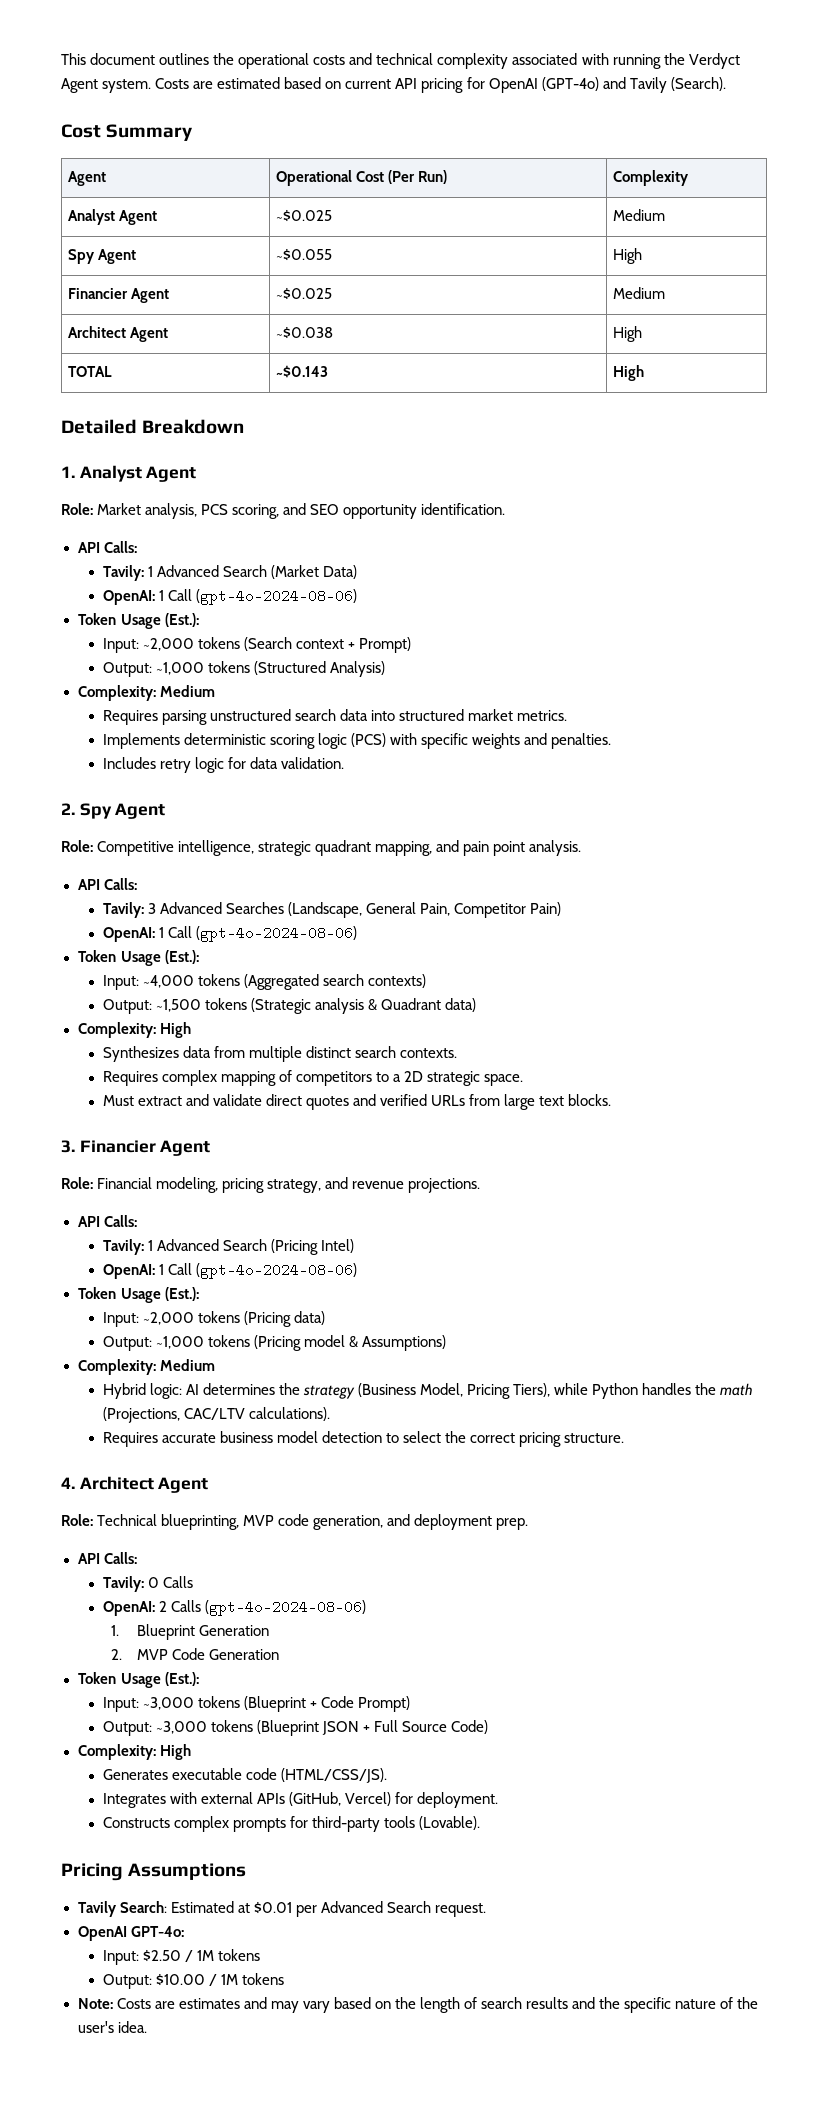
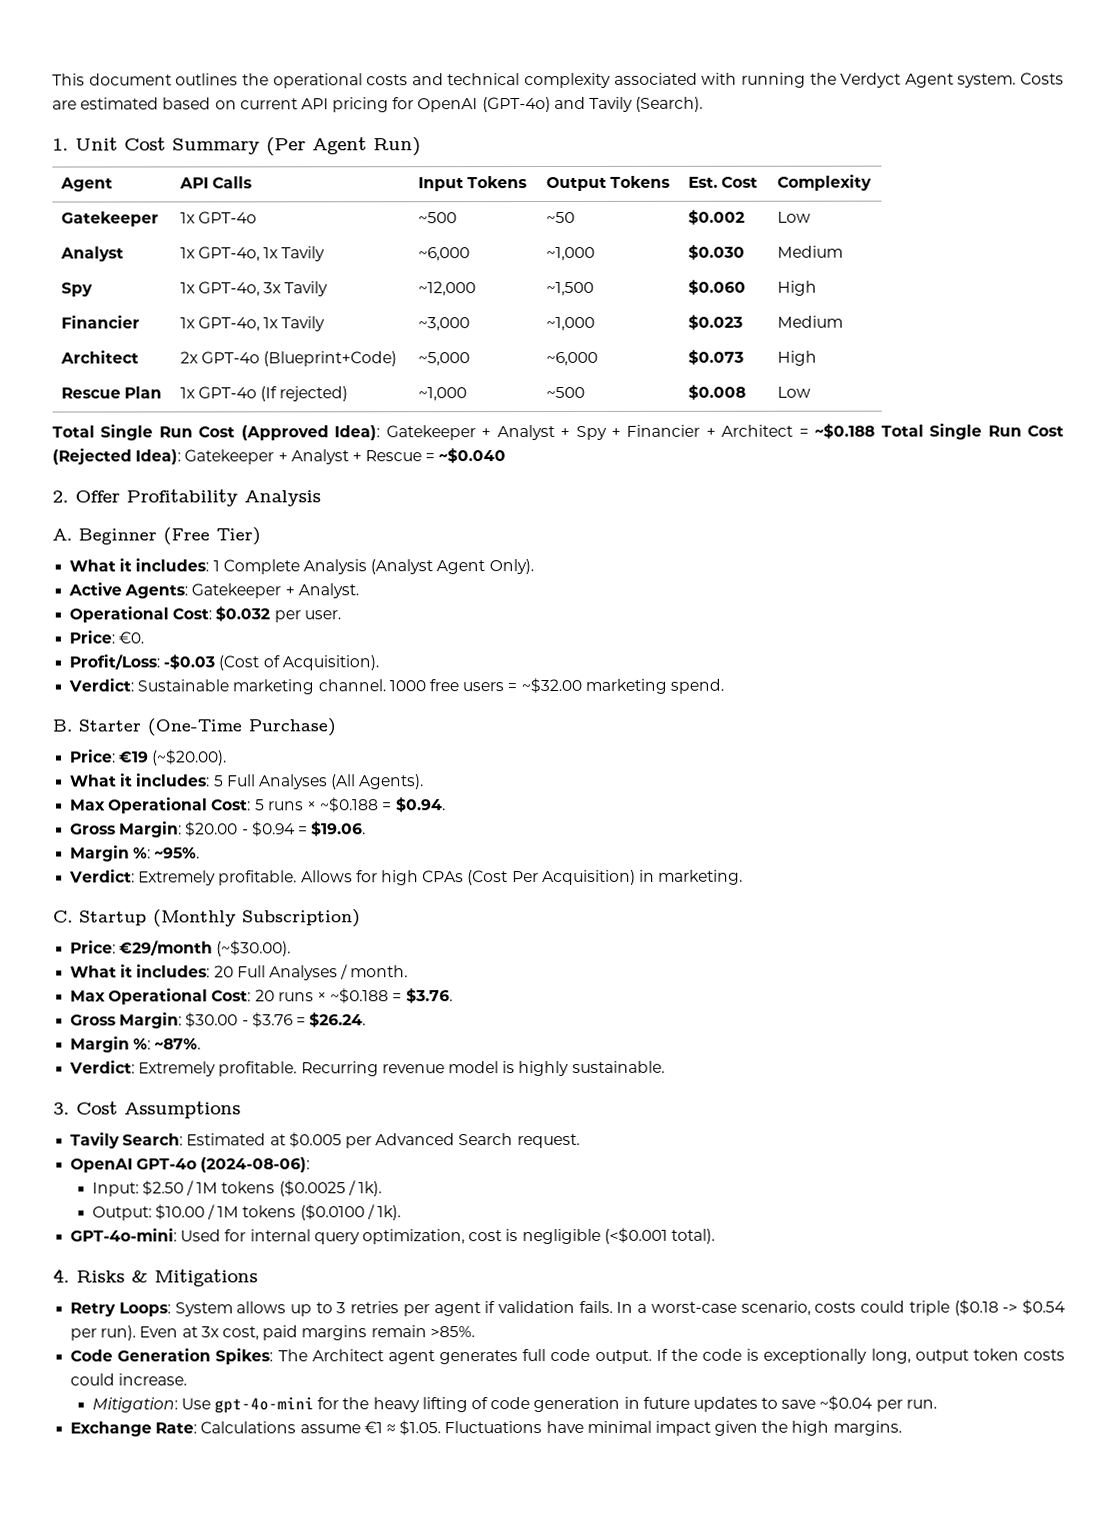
- Cost Summary
- Agent | Operational Cost (Per Run) | Complexity
+ 1. Unit Cost Summary (Per Agent Run)
+ Agent | API Calls | Input Tokens | Output Tokens | Est. Cost | Complexity
- Analyst Agent | ~$0.025 | Medium
- Spy Agent | ~$0.055 | High
- Financier Agent | ~$0.025 | Medium
- Architect Agent | ~$0.038 | High
- TOTAL | ~$0.143 | High
- Detailed Breakdown
- 1. Analyst Agent
- Role: Market analysis, PCS scoring, and SEO opportunity identification.
- API Calls:
- Tavily: 1 Advanced Search (Market Data)
- OpenAI: 1 Call (gpt-4o-2024-08-06)
- Token Usage (Est.):
- Input: ~2,000 tokens (Search context + Prompt)
- Output: ~1,000 tokens (Structured Analysis)
- Complexity: Medium
- Requires parsing unstructured search data into structured market metrics.
- Implements deterministic scoring logic (PCS) with specific weights and penalties.
- Includes retry logic for data validation.
- 2. Spy Agent
- Role: Competitive intelligence, strategic quadrant mapping, and pain point analysis.
- API Calls:
- Tavily: 3 Advanced Searches (Landscape, General Pain, Competitor Pain)
- OpenAI: 1 Call (gpt-4o-2024-08-06)
- Token Usage (Est.):
- Input: ~4,000 tokens (Aggregated search contexts)
- Output: ~1,500 tokens (Strategic analysis & Quadrant data)
- Complexity: High
- Synthesizes data from multiple distinct search contexts.
- Requires complex mapping of competitors to a 2D strategic space.
- Must extract and validate direct quotes and verified URLs from large text blocks.
- 3. Financier Agent
- Role: Financial modeling, pricing strategy, and revenue projections.
- API Calls:
- Tavily: 1 Advanced Search (Pricing Intel)
- OpenAI: 1 Call (gpt-4o-2024-08-06)
- Token Usage (Est.):
- Input: ~2,000 tokens (Pricing data)
- Output: ~1,000 tokens (Pricing model & Assumptions)
- Complexity: Medium
- Hybrid logic: AI determines the strategy (Business Model, Pricing Tiers), while Python handles the math (Projections, CAC/LTV calculations).
- Requires accurate business model detection to select the correct pricing structure.
- 4. Architect Agent
- Role: Technical blueprinting, MVP code generation, and deployment prep.
- API Calls:
- Tavily: 0 Calls
- OpenAI: 2 Calls (gpt-4o-2024-08-06)
- 1. Blueprint Generation
- 2. MVP Code Generation
- Token Usage (Est.):
- Input: ~3,000 tokens (Blueprint + Code Prompt)
- Output: ~3,000 tokens (Blueprint JSON + Full Source Code)
- Complexity: High
- Generates executable code (HTML/CSS/JS).
- Integrates with external APIs (GitHub, Vercel) for deployment.
- Constructs complex prompts for third-party tools (Lovable).
- Pricing Assumptions
+ Gatekeeper | 1x GPT-4o | ~500 | ~50 | $0.002 | Low
+ Analyst | 1x GPT-4o, 1x Tavily | ~6,000 | ~1,000 | $0.030 | Medium
+ Spy | 1x GPT-4o, 3x Tavily | ~12,000 | ~1,500 | $0.060 | High
+ Financier | 1x GPT-4o, 1x Tavily | ~3,000 | ~1,000 | $0.023 | Medium
+ Architect | 2x GPT-4o (Blueprint+Code) | ~5,000 | ~6,000 | $0.073 | High
+ Rescue Plan | 1x GPT-4o (If rejected) | ~1,000 | ~500 | $0.008 | Low
+ Total Single Run Cost (Approved Idea): Gatekeeper + Analyst + Spy + Financier + Architect = ~$0.188 Total Single Run Cost (Rejected Idea): Gatekeeper + Analyst + Rescue = ~$0.040
+ 2. Offer Profitability Analysis
+ A. Beginner (Free Tier)
+ What it includes: 1 Complete Analysis (Analyst Agent Only).
+ Active Agents: Gatekeeper + Analyst.
+ Operational Cost: $0.032 per user.
+ Price: €0.
+ Profit/Loss: -$0.03 (Cost of Acquisition).
+ Verdict: Sustainable marketing channel. 1000 free users = ~$32.00 marketing spend.
+ B. Starter (One-Time Purchase)
+ Price: €19 (~$20.00).
+ What it includes: 5 Full Analyses (All Agents).
+ Max Operational Cost: 5 runs × ~$0.188 = $0.94.
+ Gross Margin: $20.00 - $0.94 = $19.06.
+ Margin %: ~95%.
+ Verdict: Extremely profitable. Allows for high CPAs (Cost Per Acquisition) in marketing.
+ C. Startup (Monthly Subscription)
+ Price: €29/month (~$30.00).
+ What it includes: 20 Full Analyses / month.
+ Max Operational Cost: 20 runs × ~$0.188 = $3.76.
+ Gross Margin: $30.00 - $3.76 = $26.24.
+ Margin %: ~87%.
+ Verdict: Extremely profitable. Recurring revenue model is highly sustainable.
+ 3. Cost Assumptions
- Tavily Search: Estimated at $0.01 per Advanced Search request.
+ Tavily Search: Estimated at $0.005 per Advanced Search request.
- OpenAI GPT-4o:
+ OpenAI GPT-4o (2024-08-06):
- Input: $2.50 / 1M tokens
+ Input: $2.50 / 1M tokens ($0.0025 / 1k).
- Output: $10.00 / 1M tokens
- Note: Costs are estimates and may vary based on the length of search results and the specific nature of the user's idea.
+ Output: $10.00 / 1M tokens ($0.0100 / 1k).
+ GPT-4o-mini: Used for internal query optimization, cost is negligible (<$0.001 total).
+ 4. Risks & Mitigations
+ Retry Loops: System allows up to 3 retries per agent if validation fails. In a worst-case scenario, costs could triple ($0.18 -> $0.54 per run). Even at 3x cost, paid margins remain >85%.
+ Code Generation Spikes: The Architect agent generates full code output. If the code is exceptionally long, output token costs could increase.
+ Mitigation: Use gpt-4o-mini for the heavy lifting of code generation in future updates to save ~$0.04 per run.
+ Exchange Rate: Calculations assume €1 ≈ $1.05. Fluctuations have minimal impact given the high margins.

